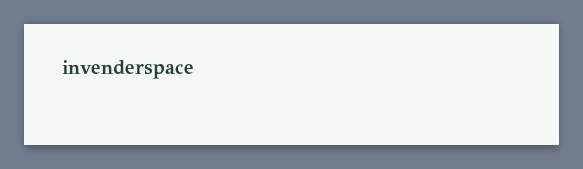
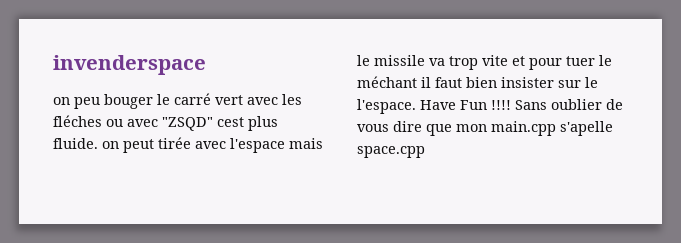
+ on peu bouger le carré vert avec les fléches ou avec "ZSQD" cest plus fluide. on peut tirée avec l'espace mais le missile va trop vite et pour tuer le méchant il faut bien insister sur le l'espace. Have Fun !!!! Sans oublier de vous dire que mon main.cpp s'apelle space.cpp

